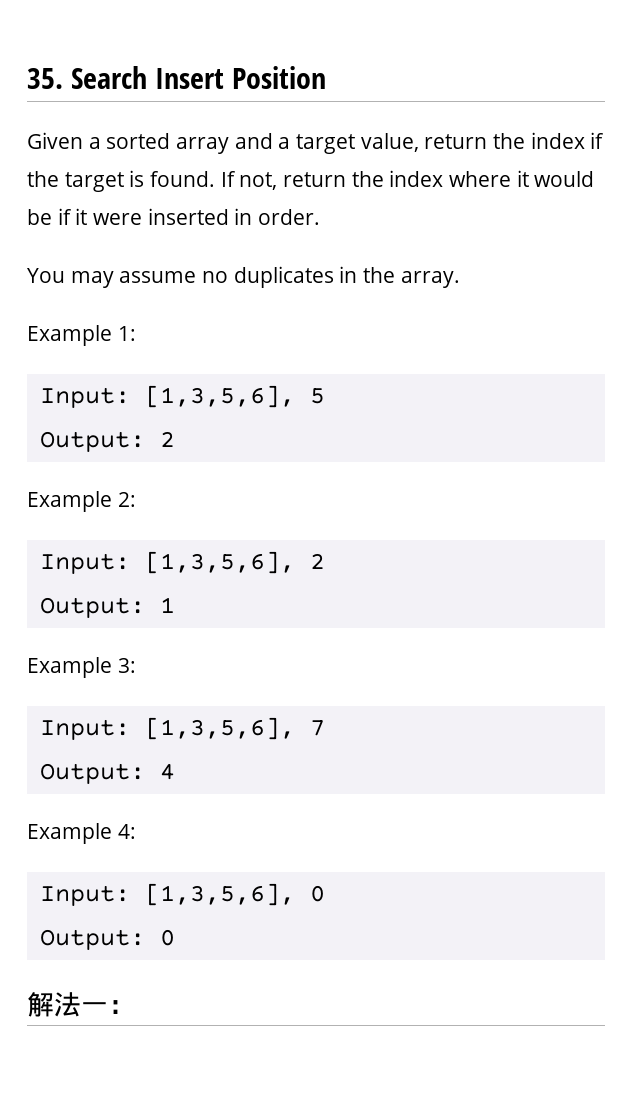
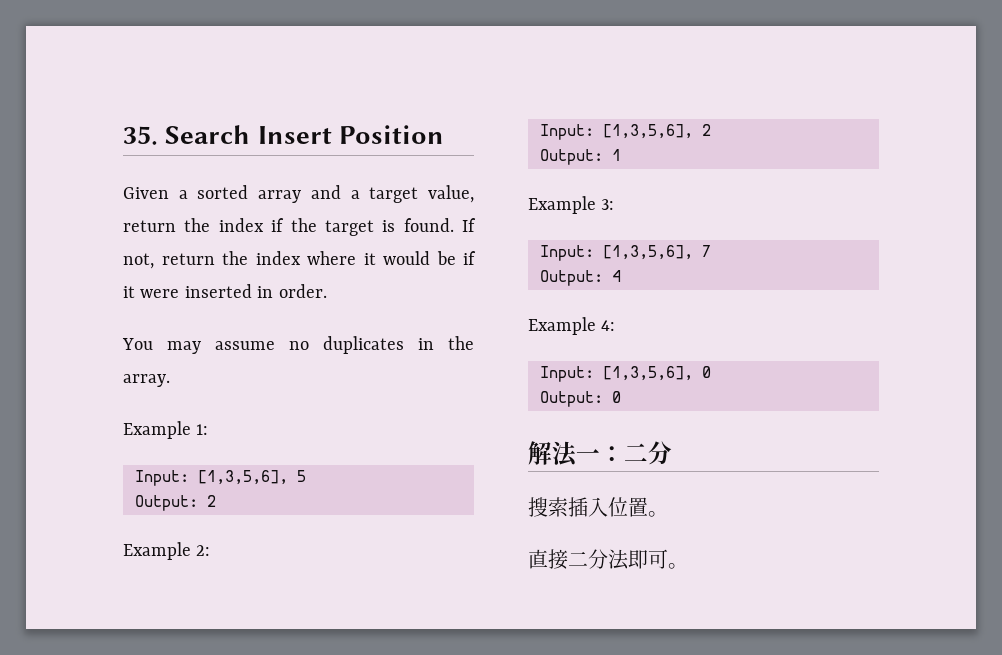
- 解法一：
+ 解法一：二分
+ 搜索插入位置。
+ 直接二分法即可。

